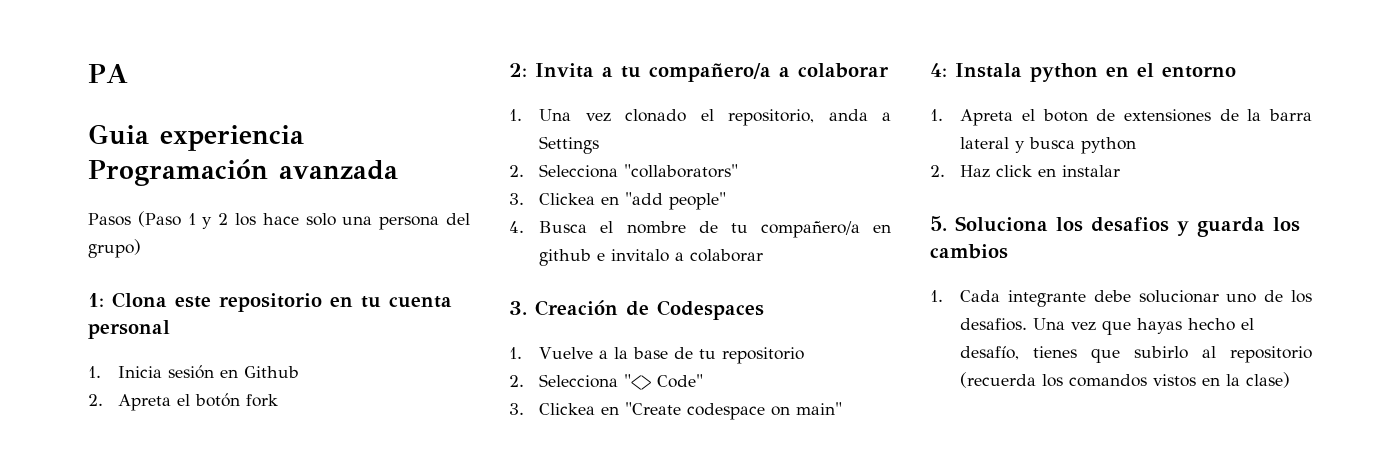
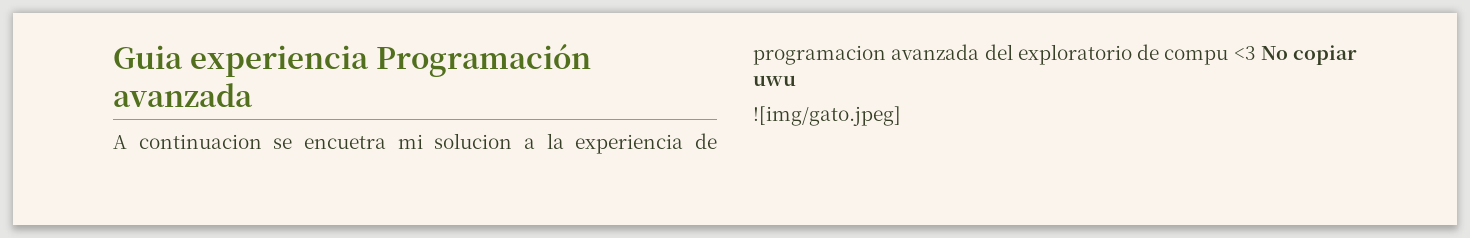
- PA
- Pasos (Paso 1 y 2 los hace solo una persona del grupo)
- 1: Clona este repositorio en tu cuenta personal
- 1. Inicia sesión en Github
- 2. Apreta el botón fork
- 2: Invita a tu compañero/a a colaborar
- 1. Una vez clonado el repositorio, anda a Settings
- 2. Selecciona "collaborators"
- 3. Clickea en "add people"
- 4. Busca el nombre de tu compañero/a en github e invitalo a colaborar
- 3. Creación de Codespaces
- 1. Vuelve a la base de tu repositorio
- 2. Selecciona "<> Code"
- 3. Clickea en "Create codespace on main"
- 4: Instala python en el entorno
- 1. Apreta el boton de extensiones de la barra lateral y busca python
- 2. Haz click en instalar
- 5. Soluciona los desafios y guarda los cambios
- 1. Cada integrante debe solucionar uno de los desafios. Una vez que hayas hecho el desafío, tienes que subirlo al repositorio (recuerda los comandos vistos en la clase)
+ A continuacion se encuetra mi solucion a la experiencia de programacion avanzada del exploratorio de compu <3 No copiar uwu
+ ![img/gato.jpeg]

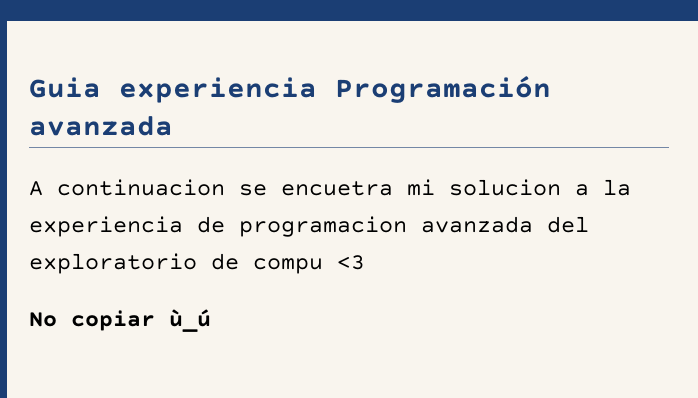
- A continuacion se encuetra mi solucion a la experiencia de programacion avanzada del exploratorio de compu <3 No copiar uwu
- ![img/gato.jpeg]
+ A continuacion se encuetra mi solucion a la experiencia de programacion avanzada del exploratorio de compu <3
+ No copiar ù_ú

